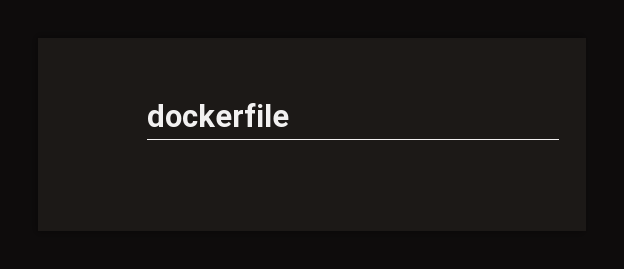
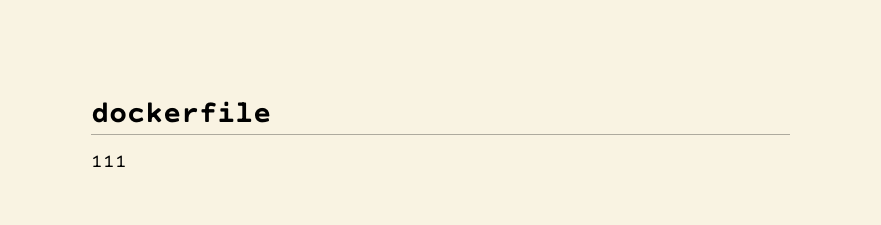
+ 111

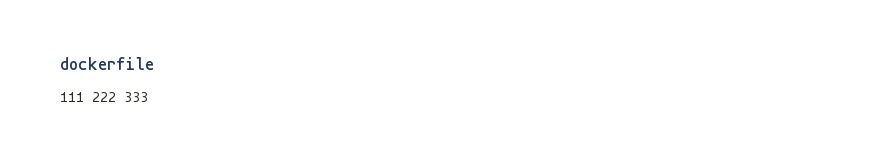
- 111
+ 111 222 333

